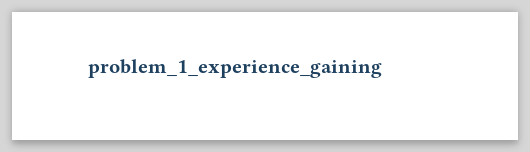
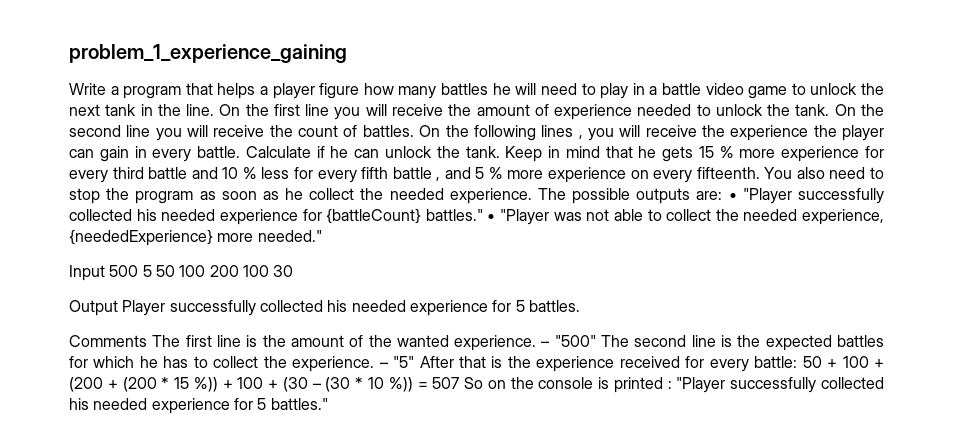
+ Write a program that helps a player figure how many battles he will need to play in a battle video game to unlock the next tank in the line. On the first line you will receive the amount of experience needed to unlock the tank. On the second line you will receive the count of battles. On the following lines , you will receive the experience the player can gain in every battle. Calculate if he can unlock the tank. Keep in mind that he gets 15 % more experience for every third battle and 10 % less for every fifth battle , and 5 % more experience on every fifteenth. You also need to stop the program as soon as he collect the needed experience. The possible outputs are: • "Player successfully collected his needed experience for {battleCount} battles." • "Player was not able to collect the needed experience, {neededExperience} more needed."
+ Input 500 5 50 100 200 100 30
+ Output Player successfully collected his needed experience for 5 battles.
+ Comments The first line is the amount of the wanted experience. – "500" The second line is the expected battles for which he has to collect the experience. – "5" After that is the experience received for every battle: 50 + 100 + (200 + (200 * 15 %)) + 100 + (30 – (30 * 10 %)) = 507 So on the console is printed : "Player successfully collected his needed experience for 5 battles."

